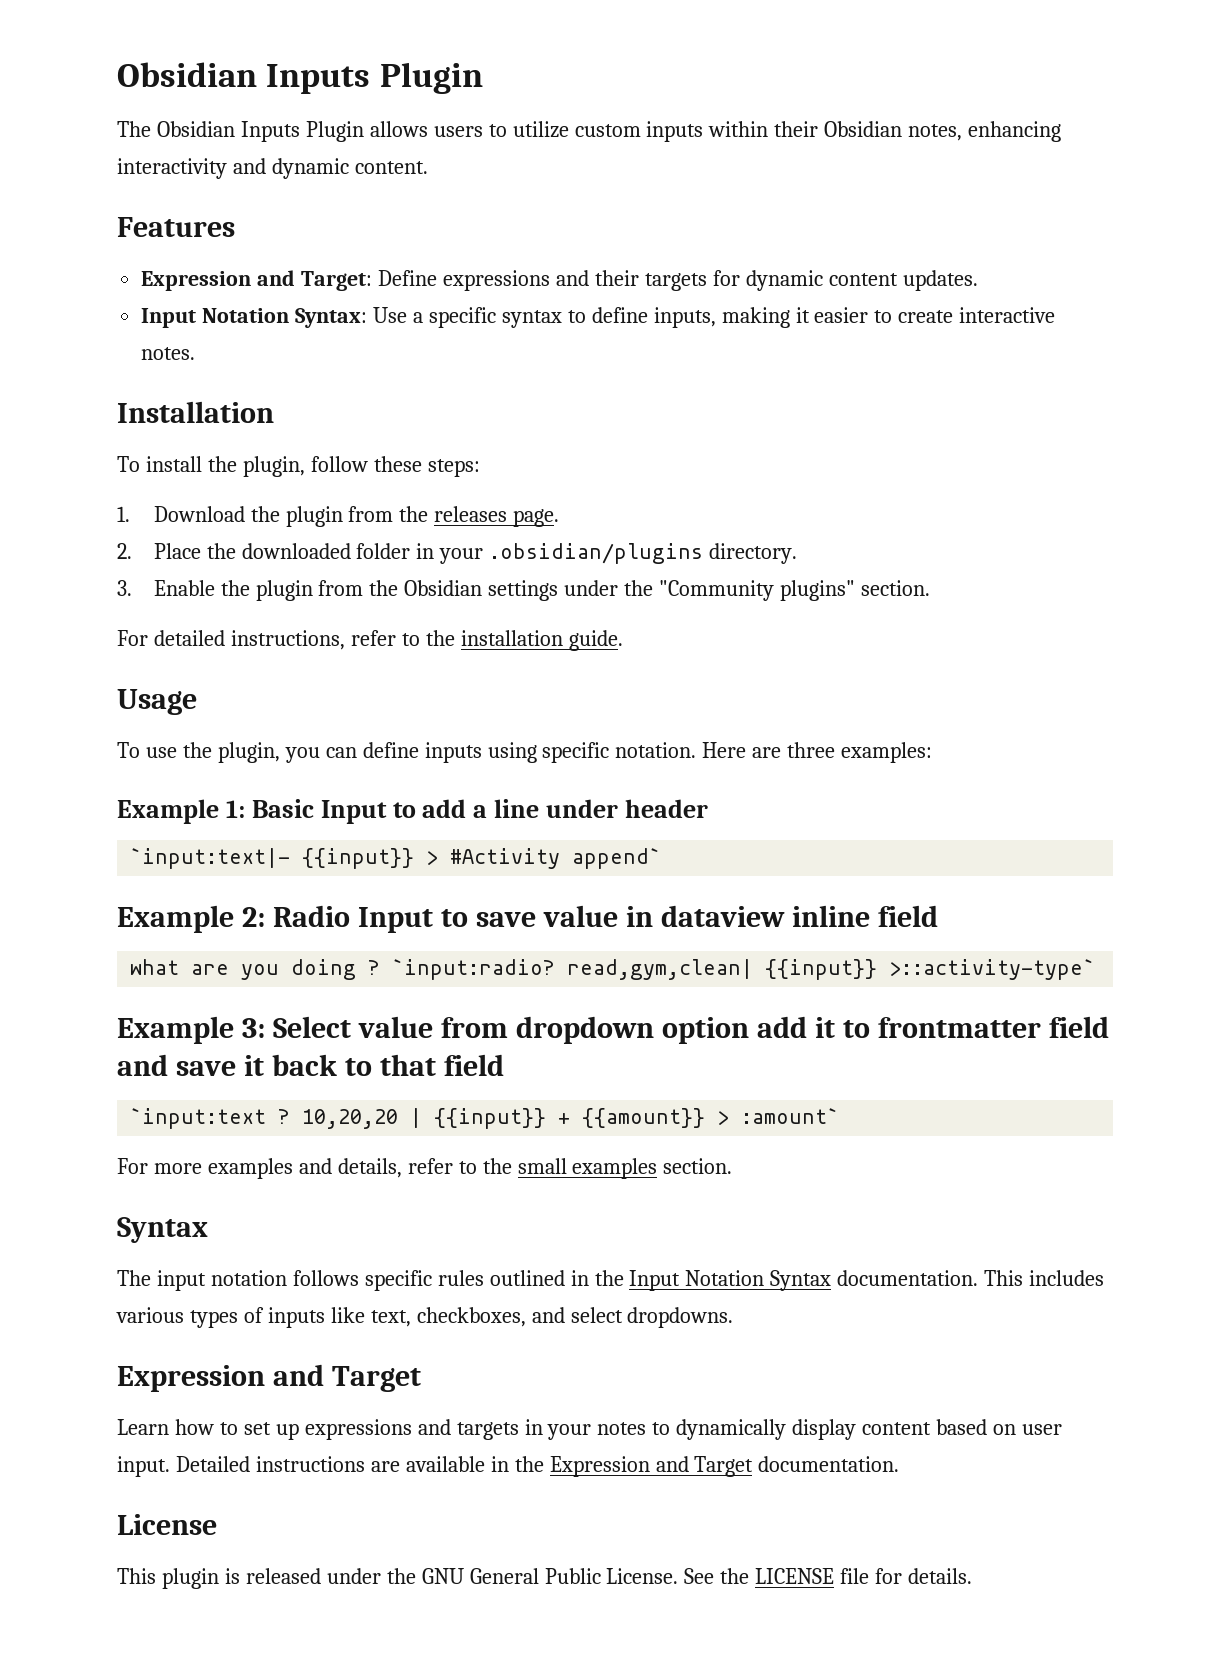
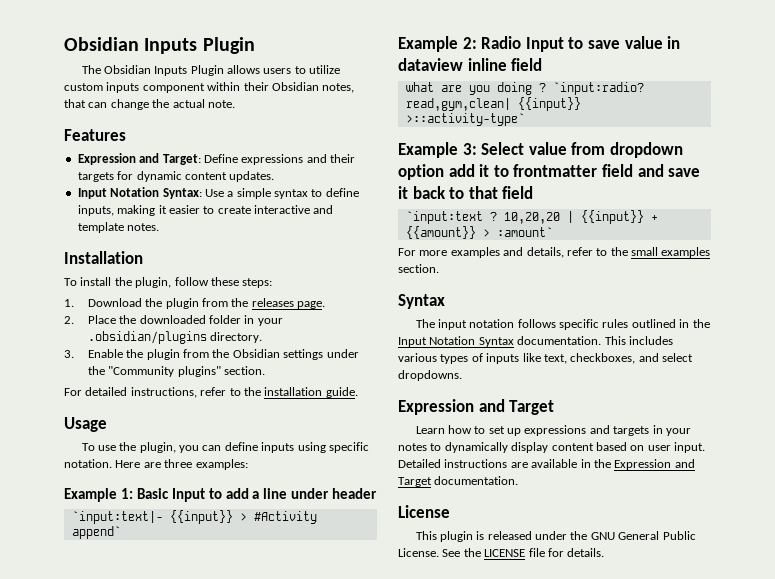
- The Obsidian Inputs Plugin allows users to utilize custom inputs within their Obsidian notes, enhancing interactivity and dynamic content.
+ The Obsidian Inputs Plugin allows users to utilize custom inputs component within their Obsidian notes, that can change the actual note.
- Input Notation Syntax: Use a specific syntax to define inputs, making it easier to create interactive notes.
+ Input Notation Syntax: Use a simple syntax to define inputs, making it easier to create interactive and template notes.

